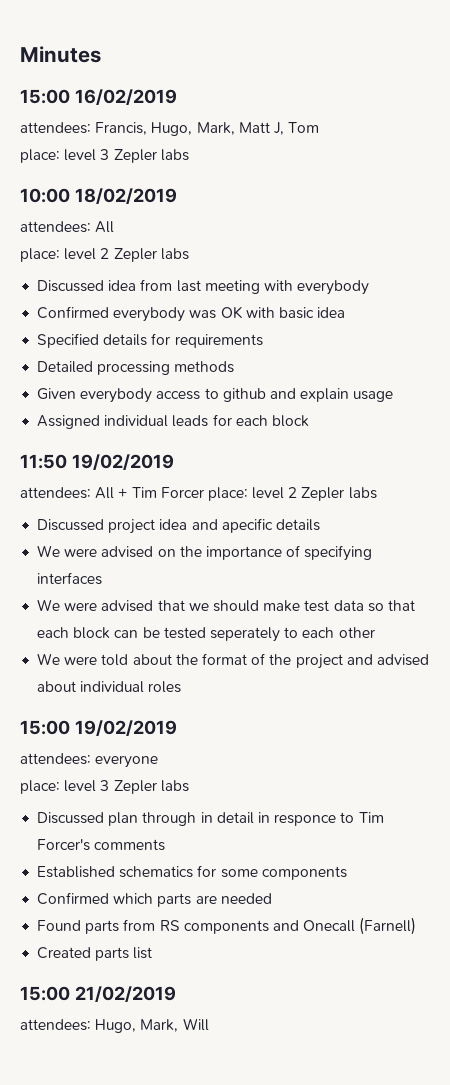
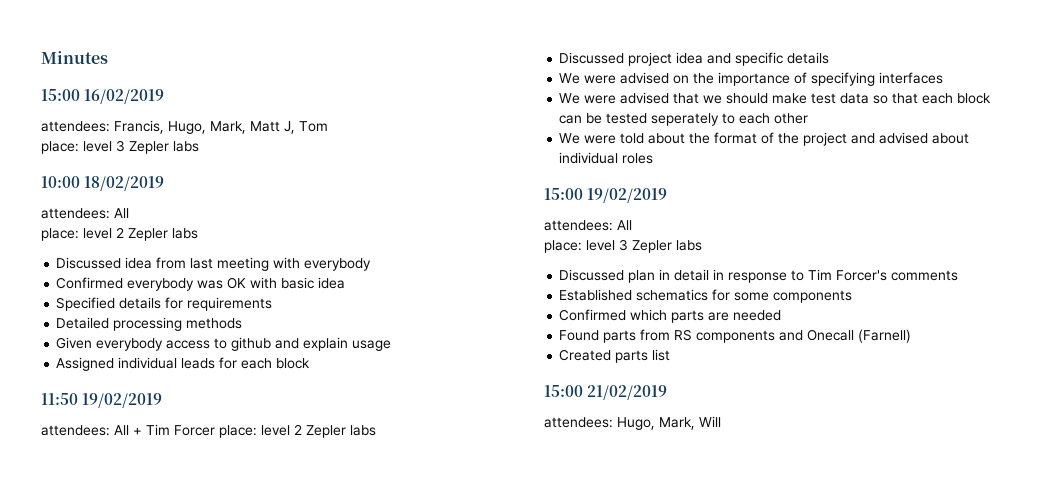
- Discussed project idea and apecific details
+ Discussed project idea and specific details
  15:00 19/02/2019
- attendees: everyone
+ attendees: All
- Discussed plan through in detail in responce to Tim Forcer's comments
+ Discussed plan in detail in response to Tim Forcer's comments

